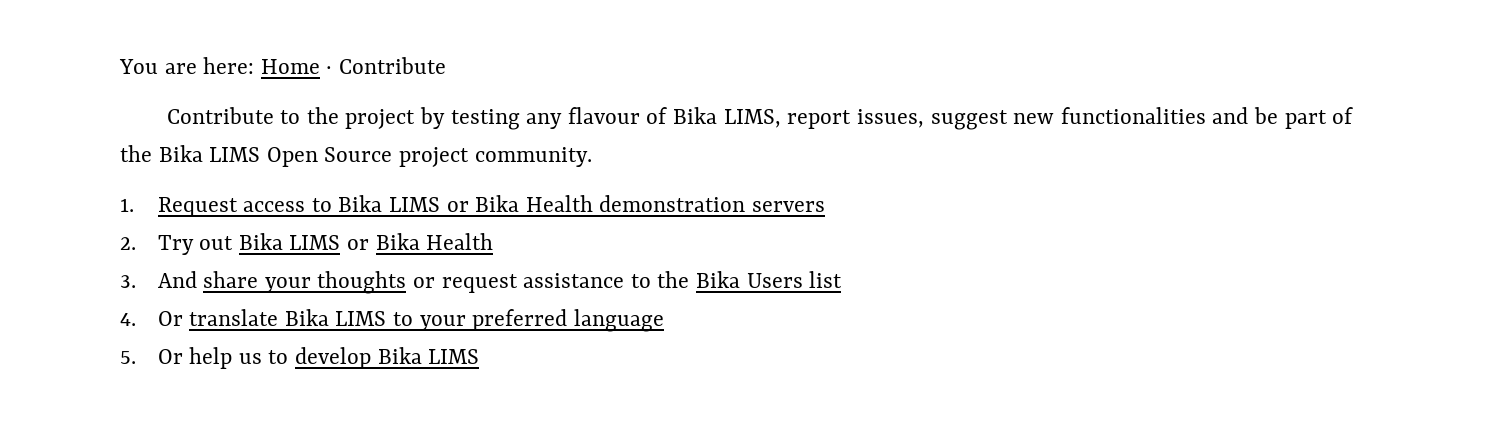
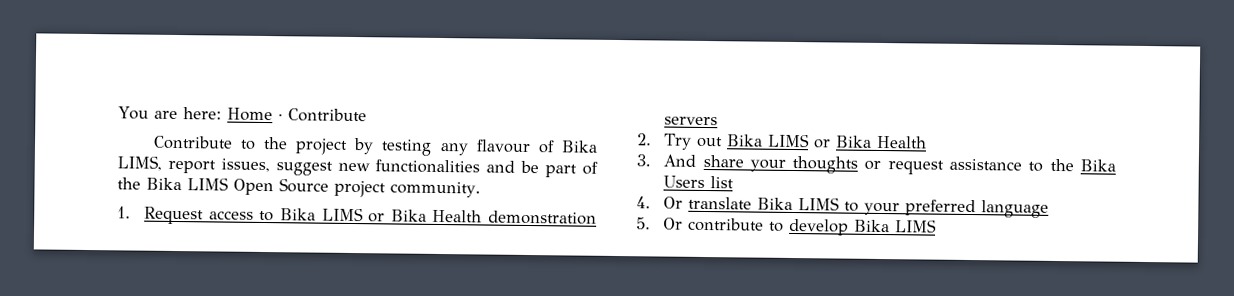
- 5. Or help us to develop Bika LIMS
+ 5. Or contribute to develop Bika LIMS

